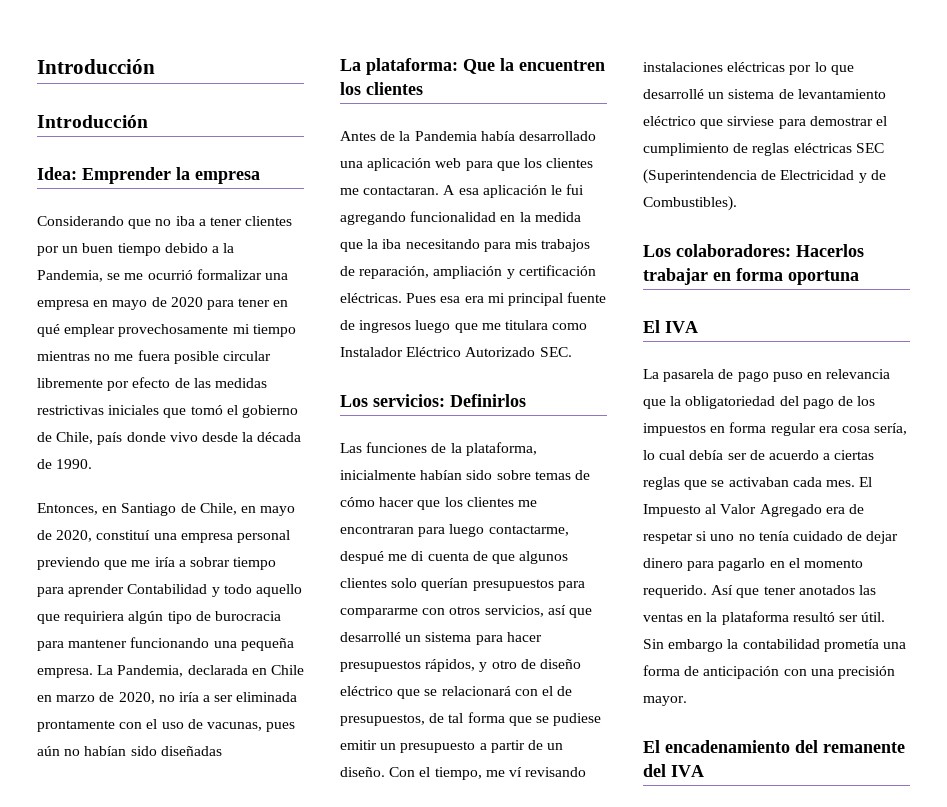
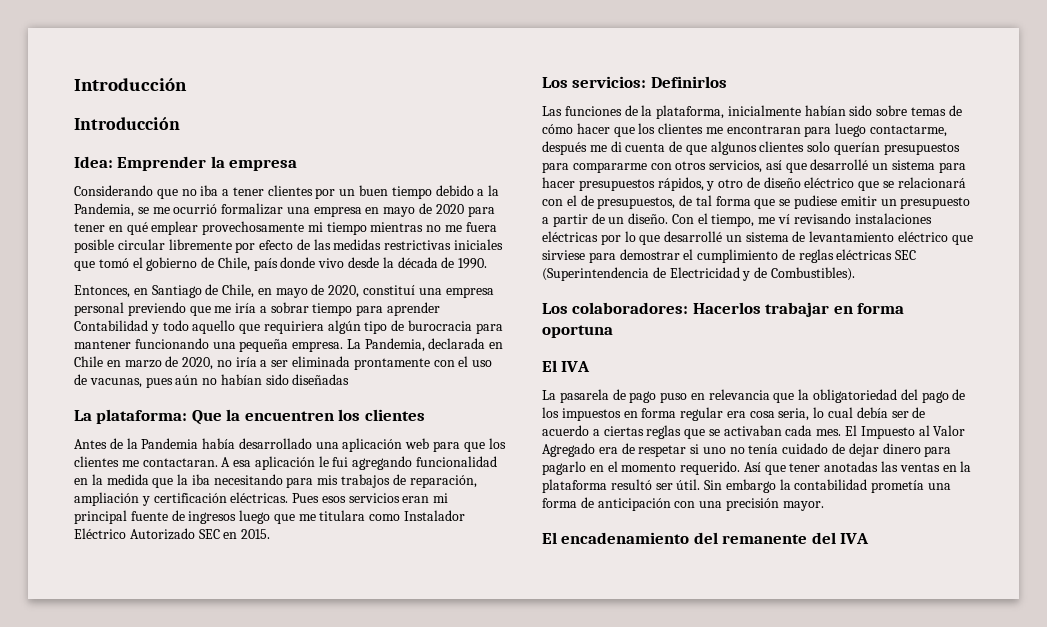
- Pues esa era mi principal fuente de ingresos luego que me titulara como Instalador Eléctrico Autorizado SEC.
+ Pues esos servicios eran mi principal fuente de ingresos luego que me titulara como Instalador Eléctrico Autorizado SEC en 2015.
- Las funciones de la plataforma, inicialmente habían sido sobre temas de cómo hacer que los clientes me encontraran para luego contactarme, despué me di cuenta de que algunos clientes solo querían presupuestos para compararme con otros servicios, así que desarrollé un sistema para hacer presupuestos rápidos, y otro de diseño eléctrico que se relacionará con el de presupuestos, de tal forma que se pudiese emitir un presupuesto a partir de un diseño.
+ Las funciones de la plataforma, inicialmente habían sido sobre temas de cómo hacer que los clientes me encontraran para luego contactarme, después me di cuenta de que algunos clientes solo querían presupuestos para compararme con otros servicios, así que desarrollé un sistema para hacer presupuestos rápidos, y otro de diseño eléctrico que se relacionará con el de presupuestos, de tal forma que se pudiese emitir un presupuesto a partir de un diseño.
- La pasarela de pago puso en relevancia que la obligatoriedad del pago de los impuestos en forma regular era cosa sería, lo cual debía ser de acuerdo a ciertas reglas que se activaban cada mes.
+ La pasarela de pago puso en relevancia que la obligatoriedad del pago de los impuestos en forma regular era cosa seria, lo cual debía ser de acuerdo a ciertas reglas que se activaban cada mes.
- Así que tener anotados las ventas en la plataforma resultó ser útil.
+ Así que tener anotadas las ventas en la plataforma resultó ser útil.

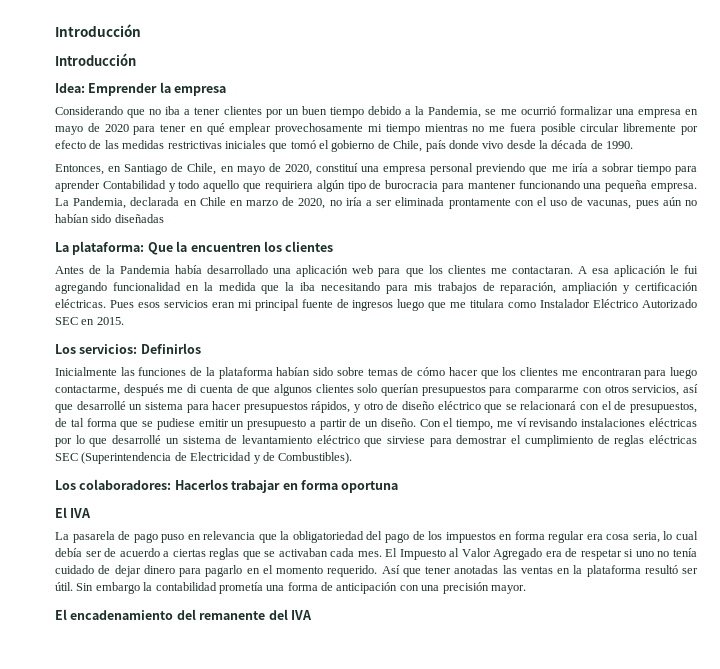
- Las funciones de la plataforma, inicialmente habían sido sobre temas de cómo hacer que los clientes me encontraran para luego contactarme, después me di cuenta de que algunos clientes solo querían presupuestos para compararme con otros servicios, así que desarrollé un sistema para hacer presupuestos rápidos, y otro de diseño eléctrico que se relacionará con el de presupuestos, de tal forma que se pudiese emitir un presupuesto a partir de un diseño.
+ Inicialmente las funciones de la plataforma habían sido sobre temas de cómo hacer que los clientes me encontraran para luego contactarme, después me di cuenta de que algunos clientes solo querían presupuestos para compararme con otros servicios, así que desarrollé un sistema para hacer presupuestos rápidos, y otro de diseño eléctrico que se relacionará con el de presupuestos, de tal forma que se pudiese emitir un presupuesto a partir de un diseño.

